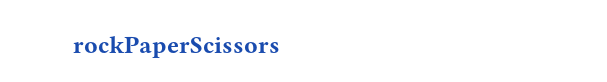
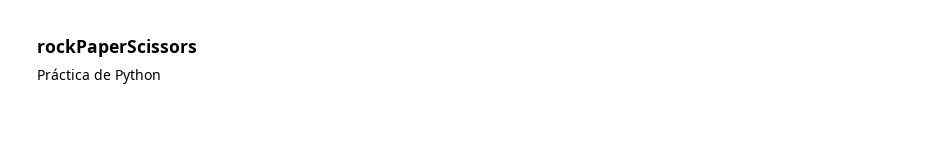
+ Práctica de Python

